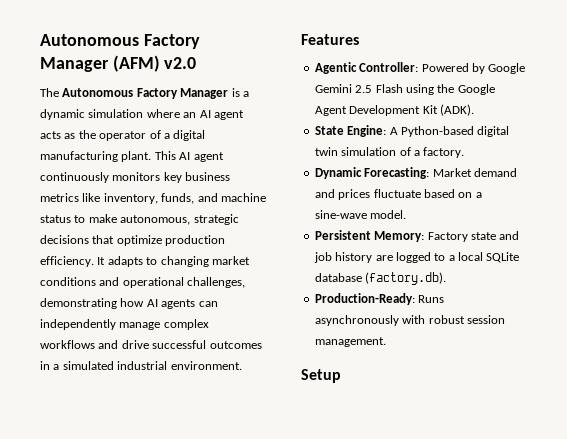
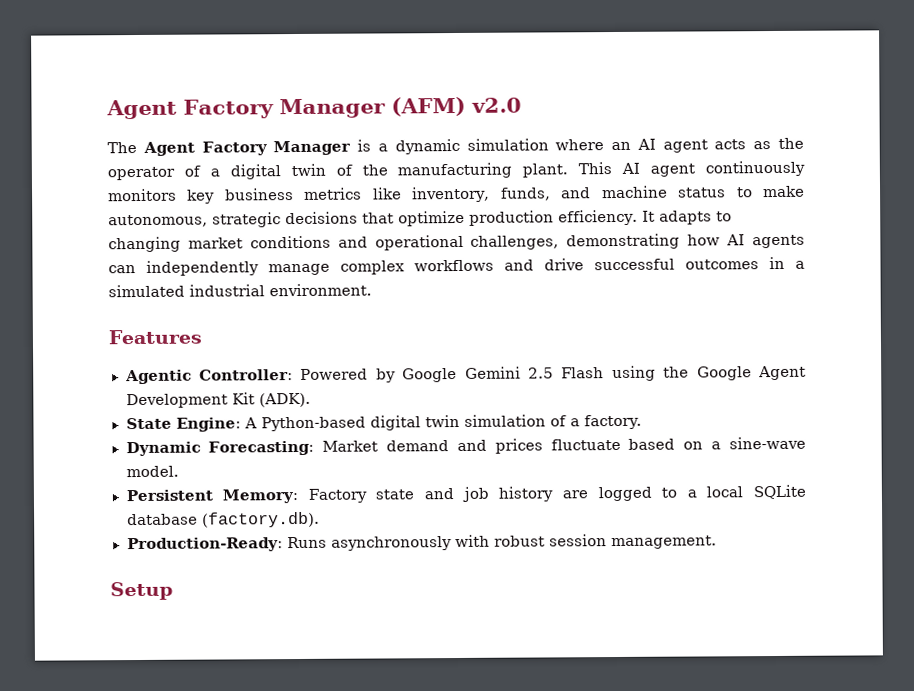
- Autonomous Factory Manager (AFM) v2.0
+ Agent Factory Manager (AFM) v2.0
- The Autonomous Factory Manager is a dynamic simulation where an AI agent acts as the operator of a digital manufacturing plant.
+ The Agent Factory Manager is a dynamic simulation where an AI agent acts as the operator of a digital twin of the manufacturing plant.

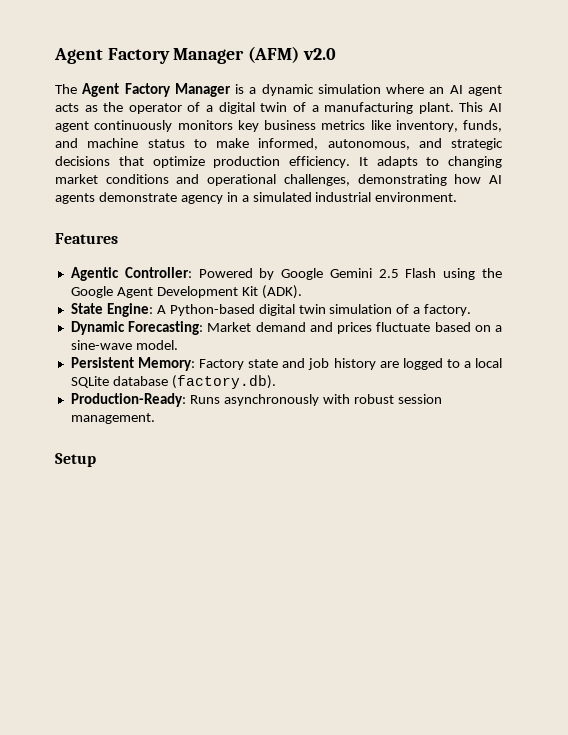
- The Agent Factory Manager is a dynamic simulation where an AI agent acts as the operator of a digital twin of the manufacturing plant.
+ The Agent Factory Manager is a dynamic simulation where an AI agent acts as the operator of a digital twin of a manufacturing plant.
- This AI agent continuously monitors key business metrics like inventory, funds, and machine status to make autonomous, strategic decisions that optimize production efficiency.
+ This AI agent continuously monitors key business metrics like inventory, funds, and machine status to make informed, autonomous, and strategic decisions that optimize production efficiency.
- It adapts to changing market conditions and operational challenges, demonstrating how AI agents can independently manage complex workflows and drive successful outcomes in a simulated industrial environment.
+ It adapts to changing market conditions and operational challenges, demonstrating how AI agents demonstrate agency in a simulated industrial environment.

